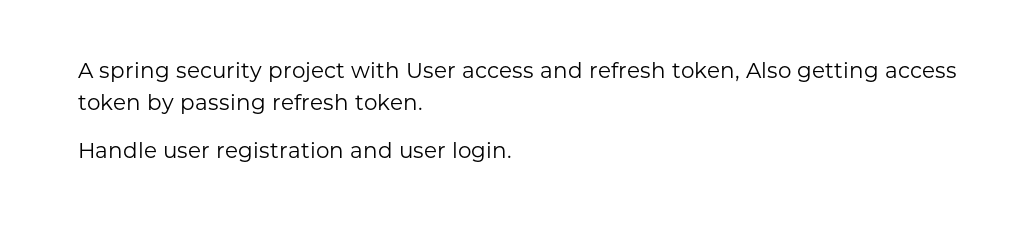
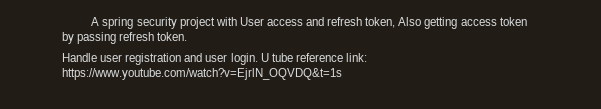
+ U tube reference link: https://www.youtube.com/watch?v=EjrlN_OQVDQ&t=1s

